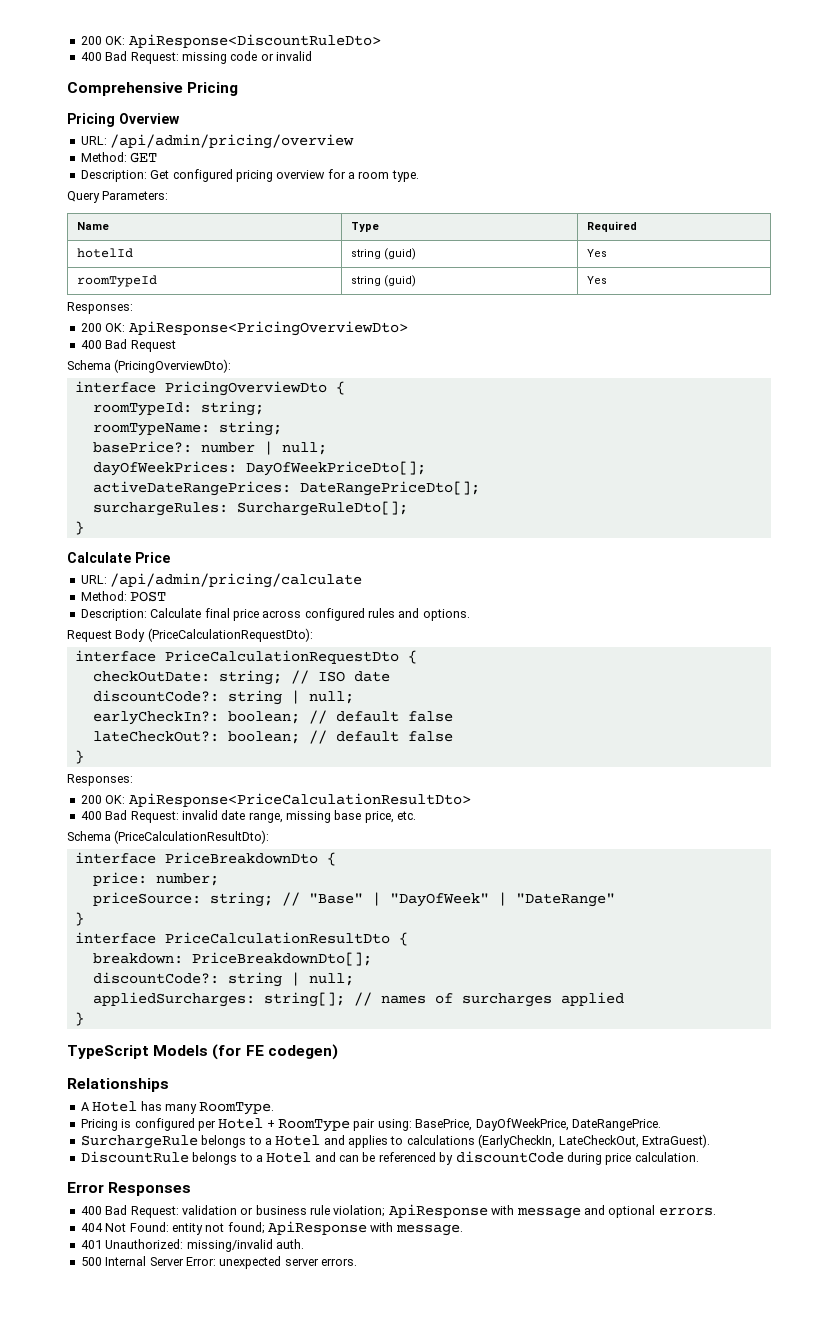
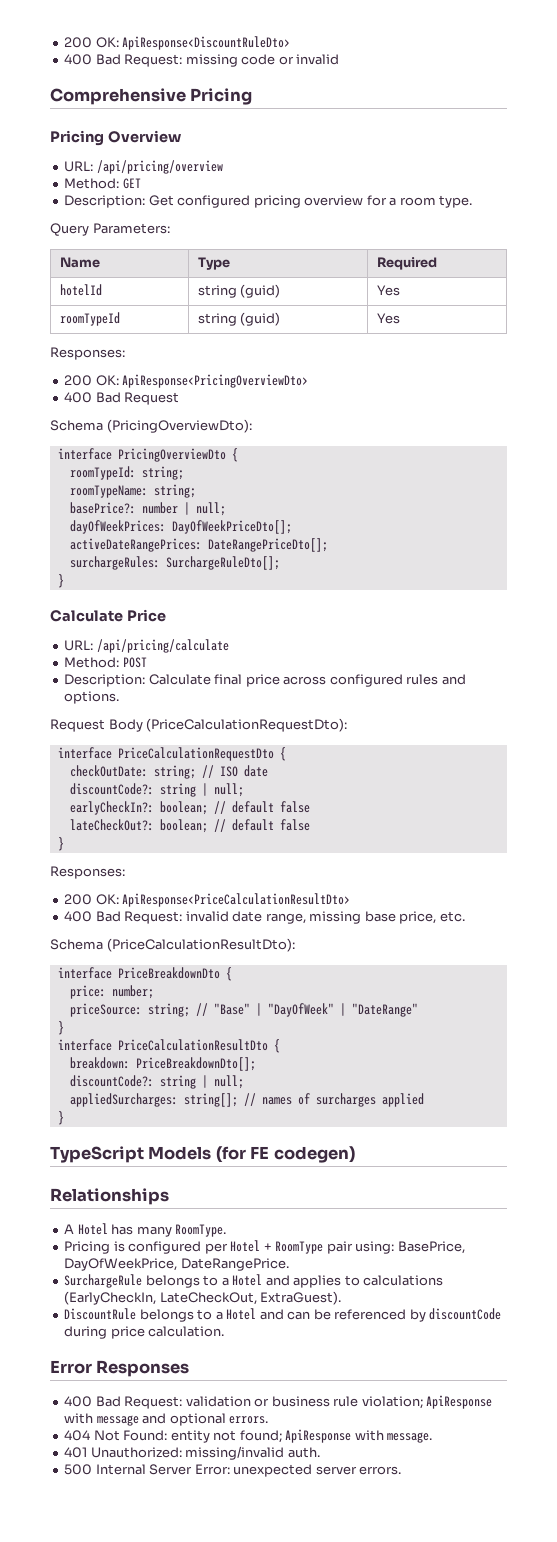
- URL: /api/admin/pricing/overview
+ URL: /api/pricing/overview
- URL: /api/admin/pricing/calculate
+ URL: /api/pricing/calculate

